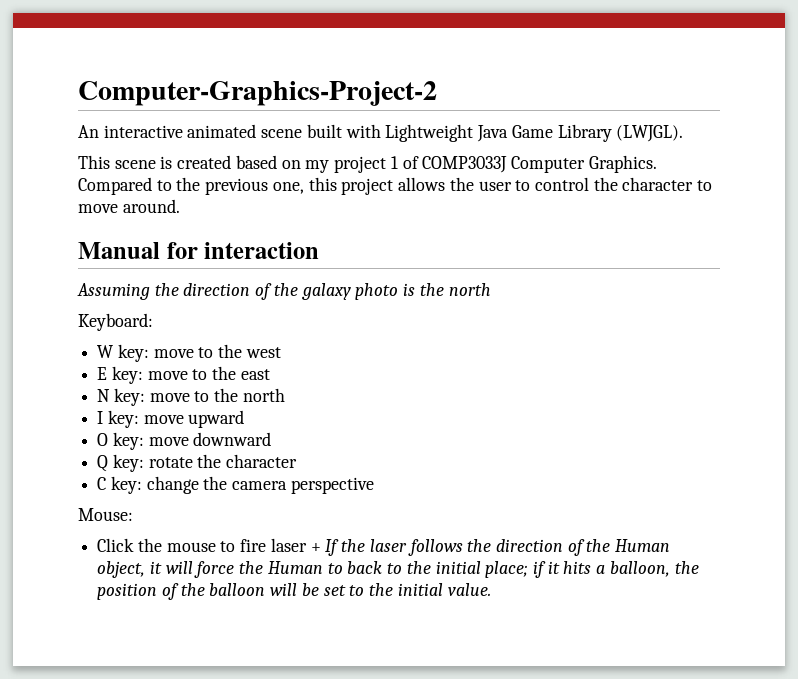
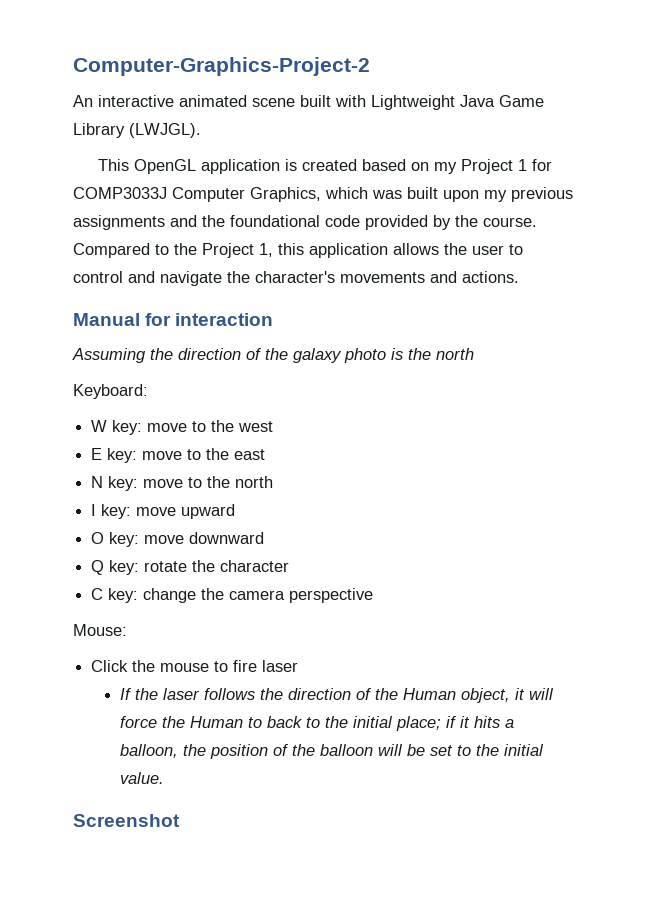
- This scene is created based on my project 1 of COMP3033J Computer Graphics. Compared to the previous one, this project allows the user to control the character to move around.
+ This OpenGL application is created based on my Project 1 for COMP3033J Computer Graphics, which was built upon my previous assignments and the foundational code provided by the course. Compared to the Project 1, this application allows the user to control and navigate the character's movements and actions.
- Click the mouse to fire laser + If the laser follows the direction of the Human object, it will force the Human to back to the initial place; if it hits a balloon, the position of the balloon will be set to the initial value.
+ Click the mouse to fire laser
+ If the laser follows the direction of the Human object, it will force the Human to back to the initial place; if it hits a balloon, the position of the balloon will be set to the initial value.
+ Screenshot

